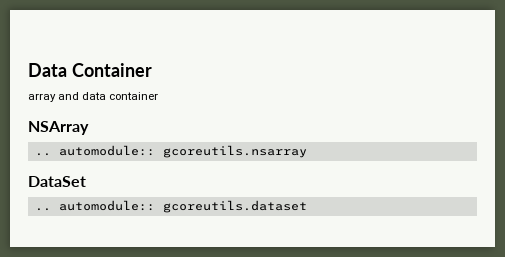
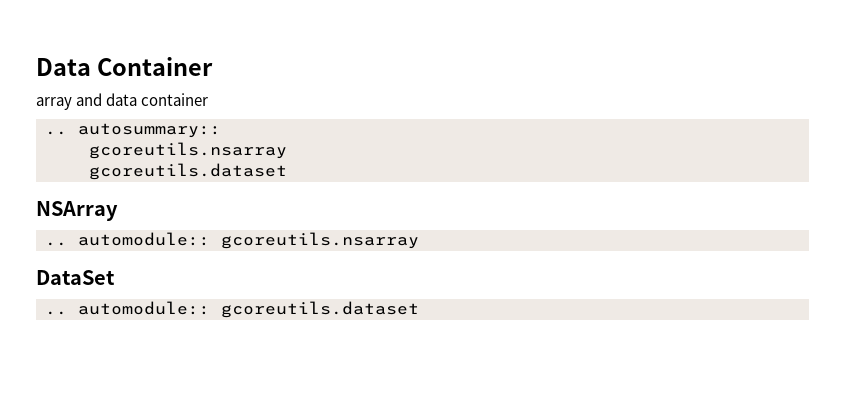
+ .. autosummary::
+ gcoreutils.nsarray
+ gcoreutils.dataset

